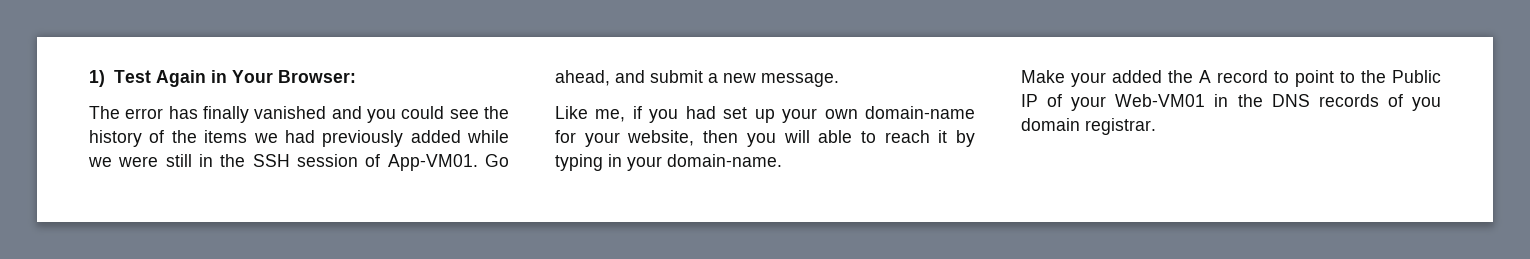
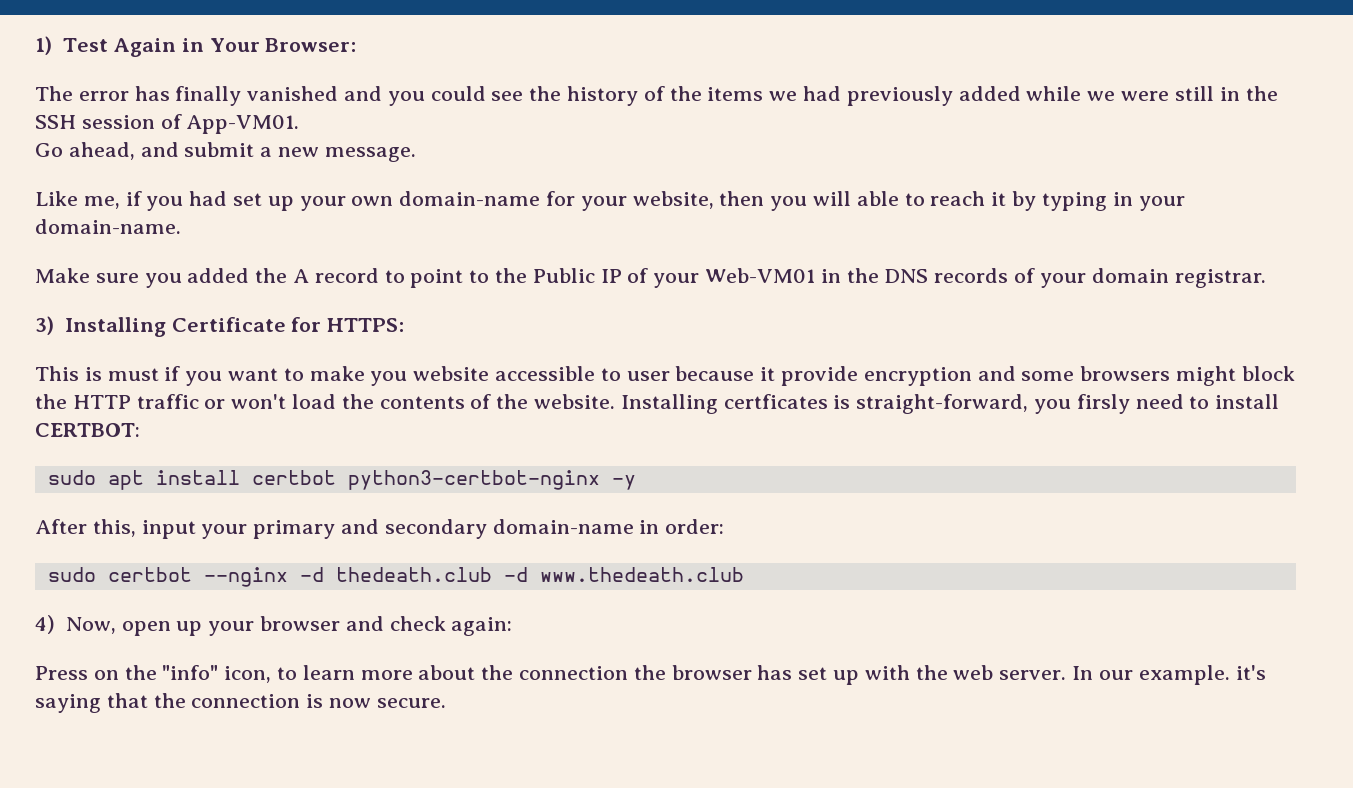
- The error has finally vanished and you could see the history of the items we had previously added while we were still in the SSH session of App-VM01. Go ahead, and submit a new message.
+ The error has finally vanished and you could see the history of the items we had previously added while we were still in the SSH session of App-VM01.
+ Go ahead, and submit a new message.
- Make your added the A record to point to the Public IP of your Web-VM01 in the DNS records of you domain registrar.
+ Make sure you added the A record to point to the Public IP of your Web-VM01 in the DNS records of your domain registrar.
+ 3) Installing Certificate for HTTPS:
+ This is must if you want to make you website accessible to user because it provide encryption and some browsers might block the HTTP traffic or won't load the contents of the website. Installing certficates is straight-forward, you firsly need to install CERTBOT:
+ sudo apt install certbot python3-certbot-nginx -y
+ After this, input your primary and secondary domain-name in order:
+ sudo certbot --nginx -d thedeath.club -d www.thedeath.club
+ 4) Now, open up your browser and check again:
+ Press on the "info" icon, to learn more about the connection the browser has set up with the web server. In our example. it's saying that the connection is now secure.

